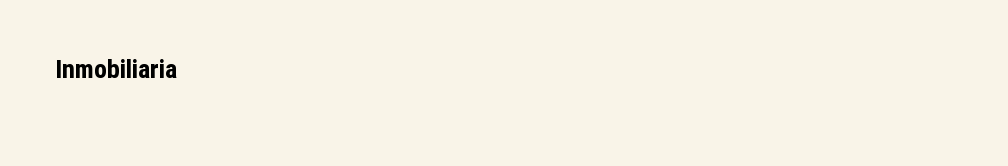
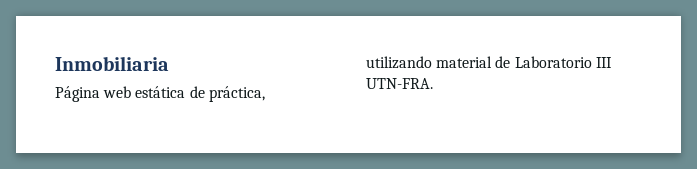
+ Página web estática de práctica, utilizando material de Laboratorio III UTN-FRA.

